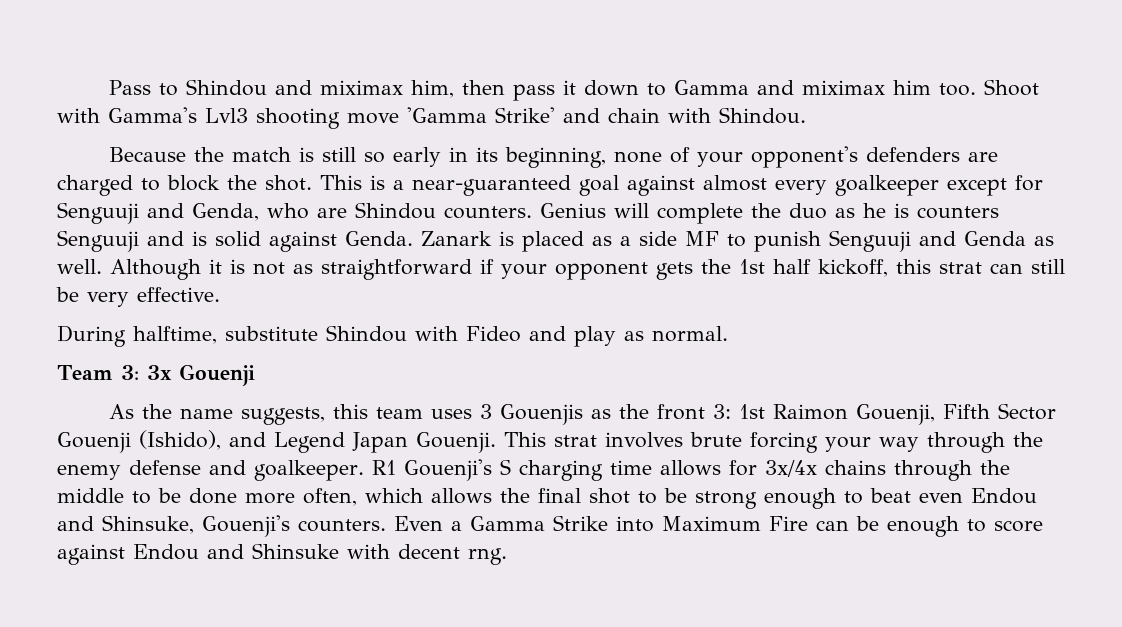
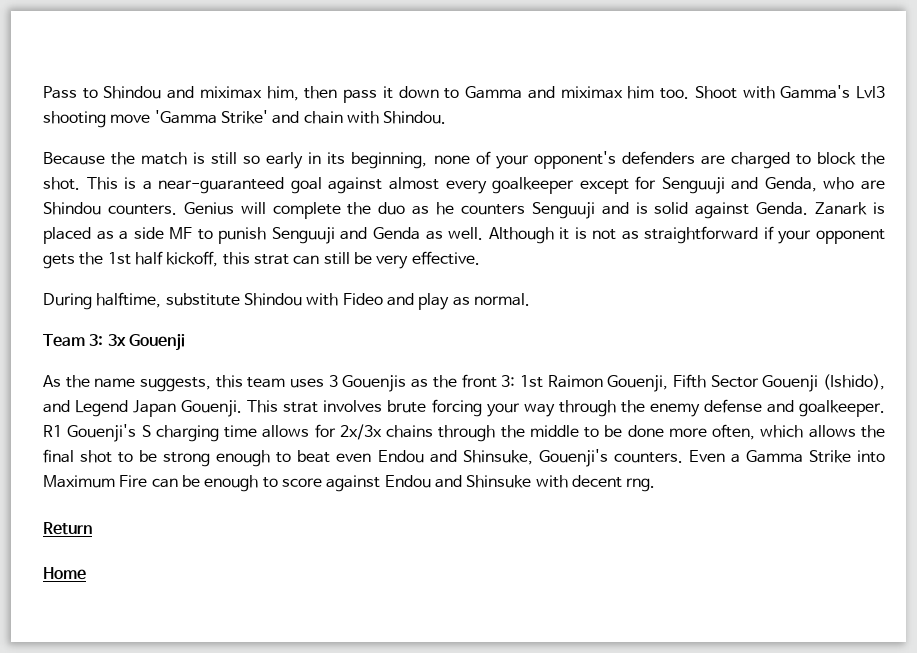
- Genius will complete the duo as he is counters Senguuji and is solid against Genda.
+ Genius will complete the duo as he counters Senguuji and is solid against Genda.
- R1 Gouenji's S charging time allows for 3x/4x chains through the middle to be done more often, which allows the final shot to be strong enough to beat even Endou and Shinsuke, Gouenji's counters.
+ R1 Gouenji's S charging time allows for 2x/3x chains through the middle to be done more often, which allows the final shot to be strong enough to beat even Endou and Shinsuke, Gouenji's counters.
+ Return
+ Home

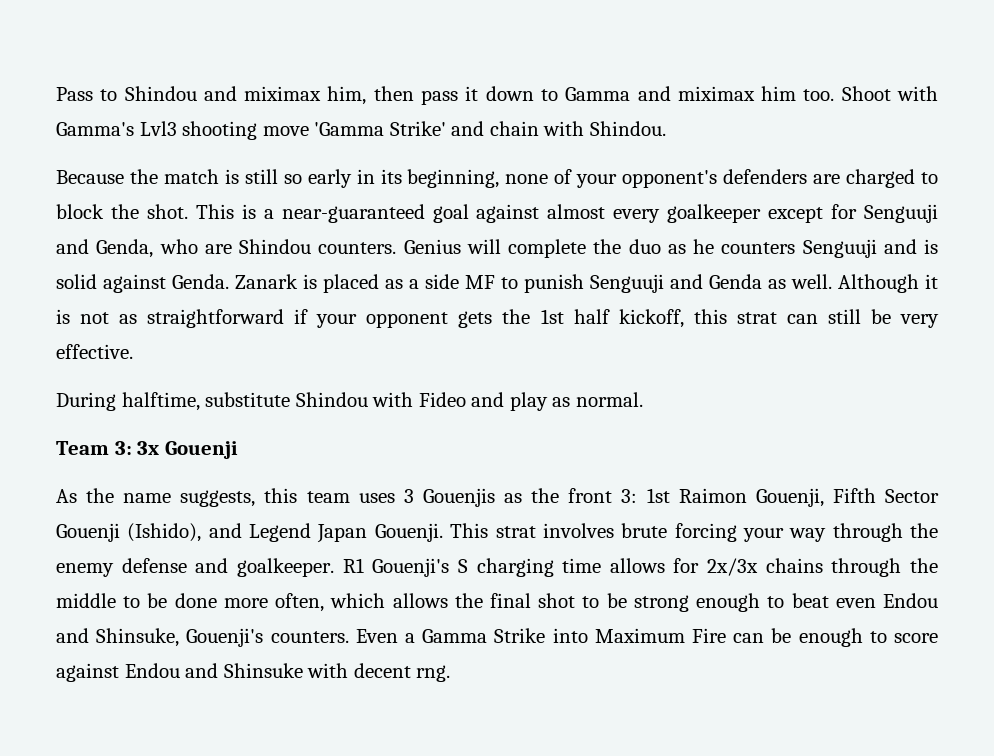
- Return
- Home

